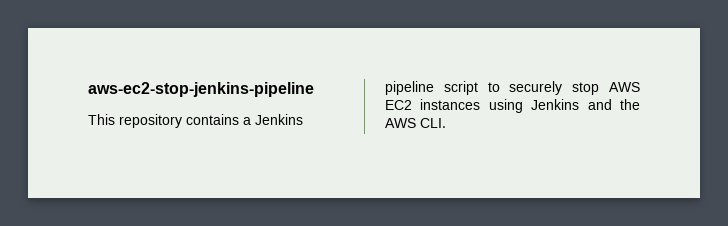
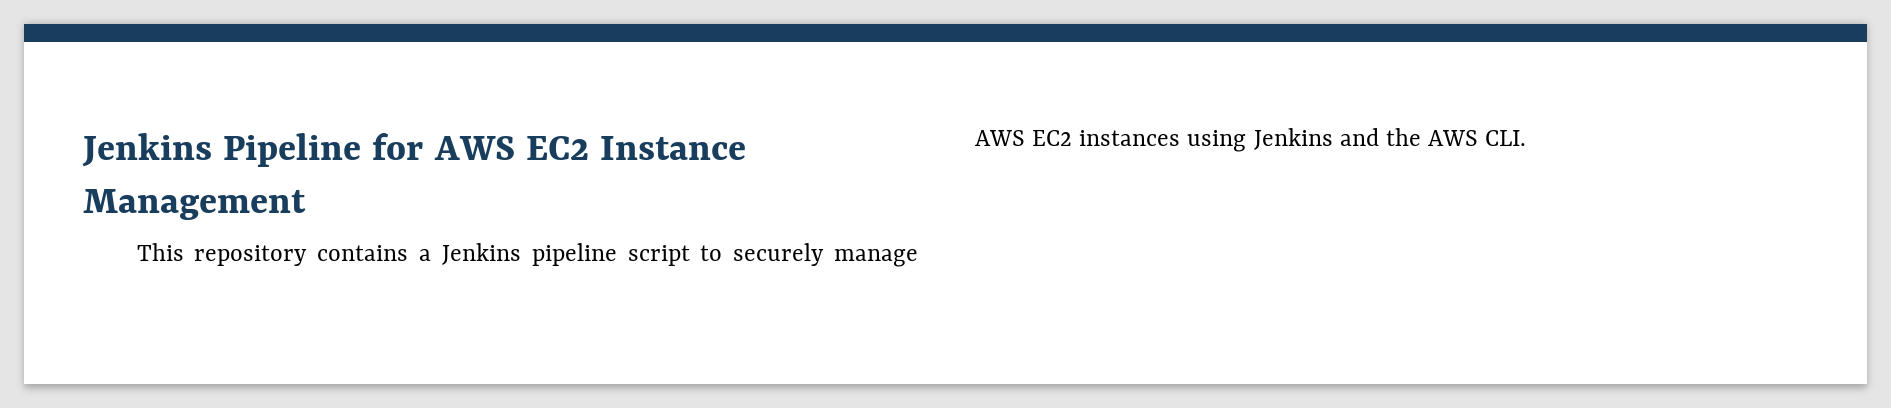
- aws-ec2-stop-jenkins-pipeline
+ Jenkins Pipeline for AWS EC2 Instance Management
- This repository contains a Jenkins pipeline script to securely stop AWS EC2 instances using Jenkins and the AWS CLI.
+ This repository contains a Jenkins pipeline script to securely manage AWS EC2 instances using Jenkins and the AWS CLI.

